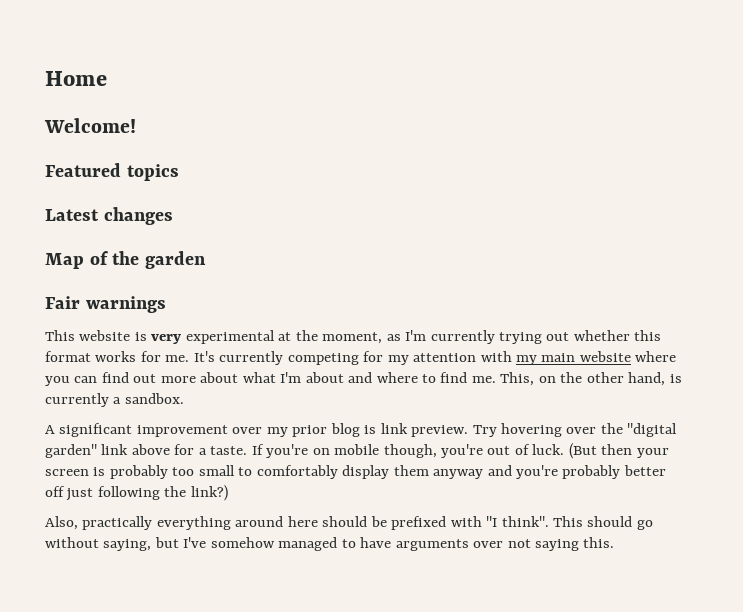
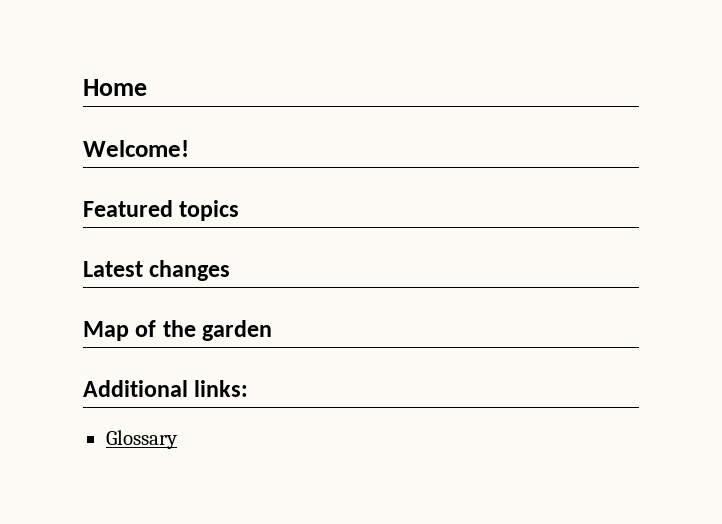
- Fair warnings
- This website is very experimental at the moment, as I'm currently trying out whether this format works for me. It's currently competing for my attention with my main website where you can find out more about what I'm about and where to find me. This, on the other hand, is currently a sandbox.
- A significant improvement over my prior blog is link preview. Try hovering over the "digital garden" link above for a taste. If you're on mobile though, you're out of luck. (But then your screen is probably too small to comfortably display them anyway and you're probably better off just following the link?)
- Also, practically everything around here should be prefixed with "I think". This should go without saying, but I've somehow managed to have arguments over not saying this.
+ Additional links:
+ Glossary

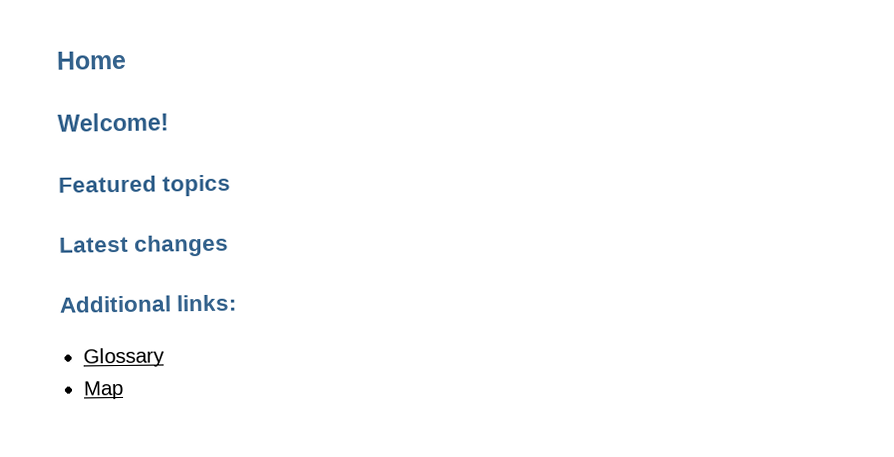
- Map of the garden
+ Map

